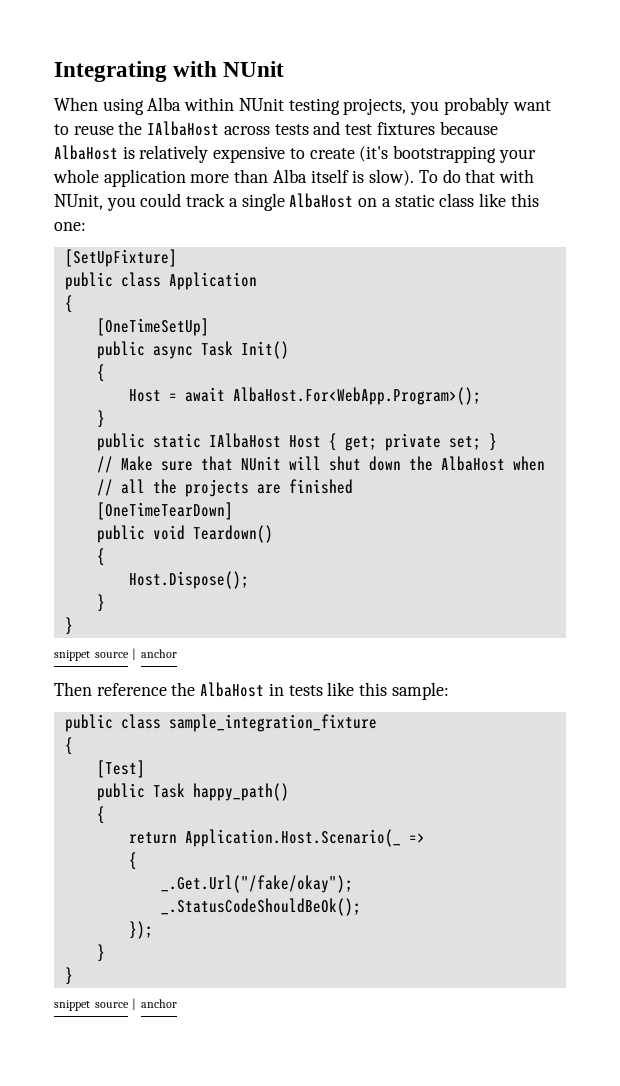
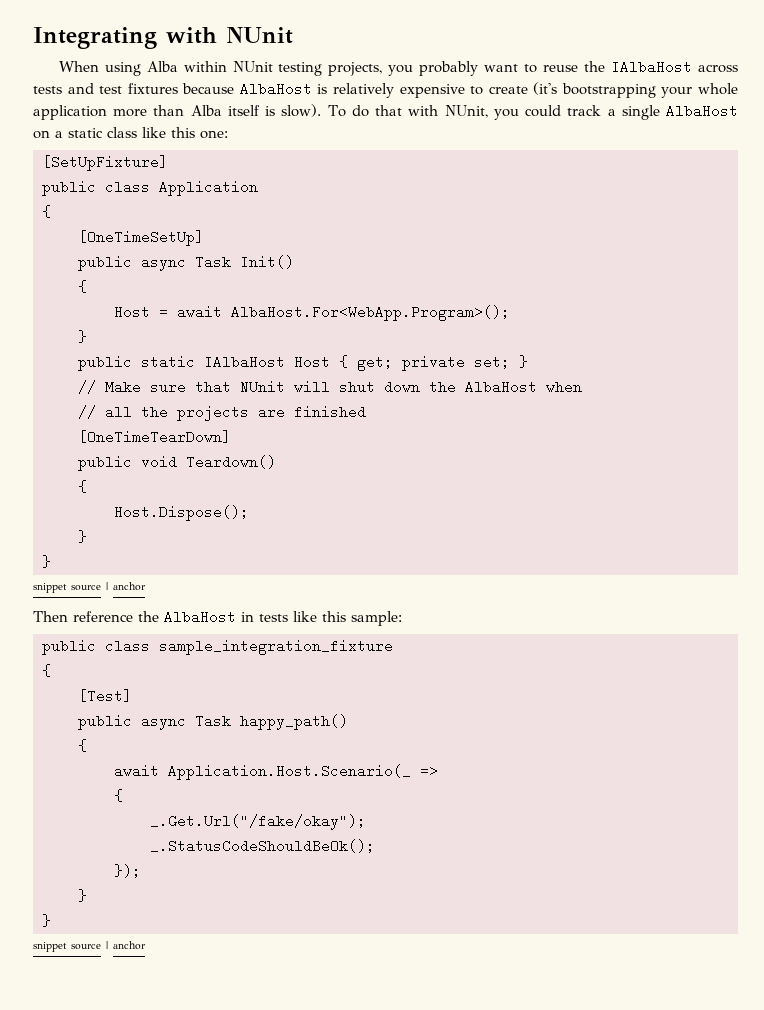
- public Task happy_path()
+ public async Task happy_path()
- return Application.Host.Scenario(_ =>
+ await Application.Host.Scenario(_ =>

